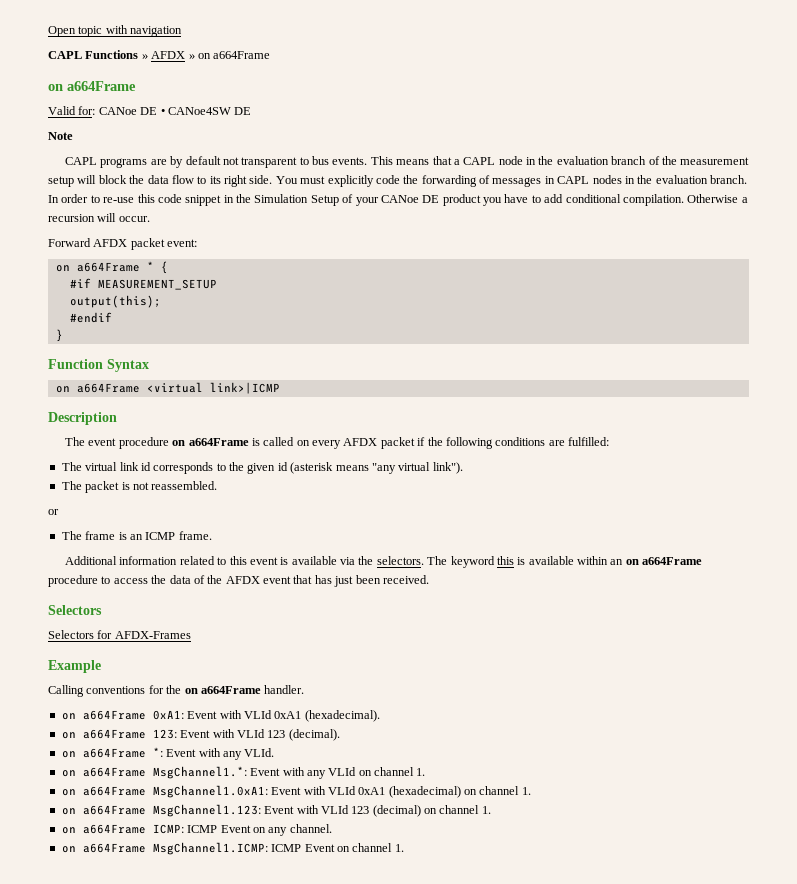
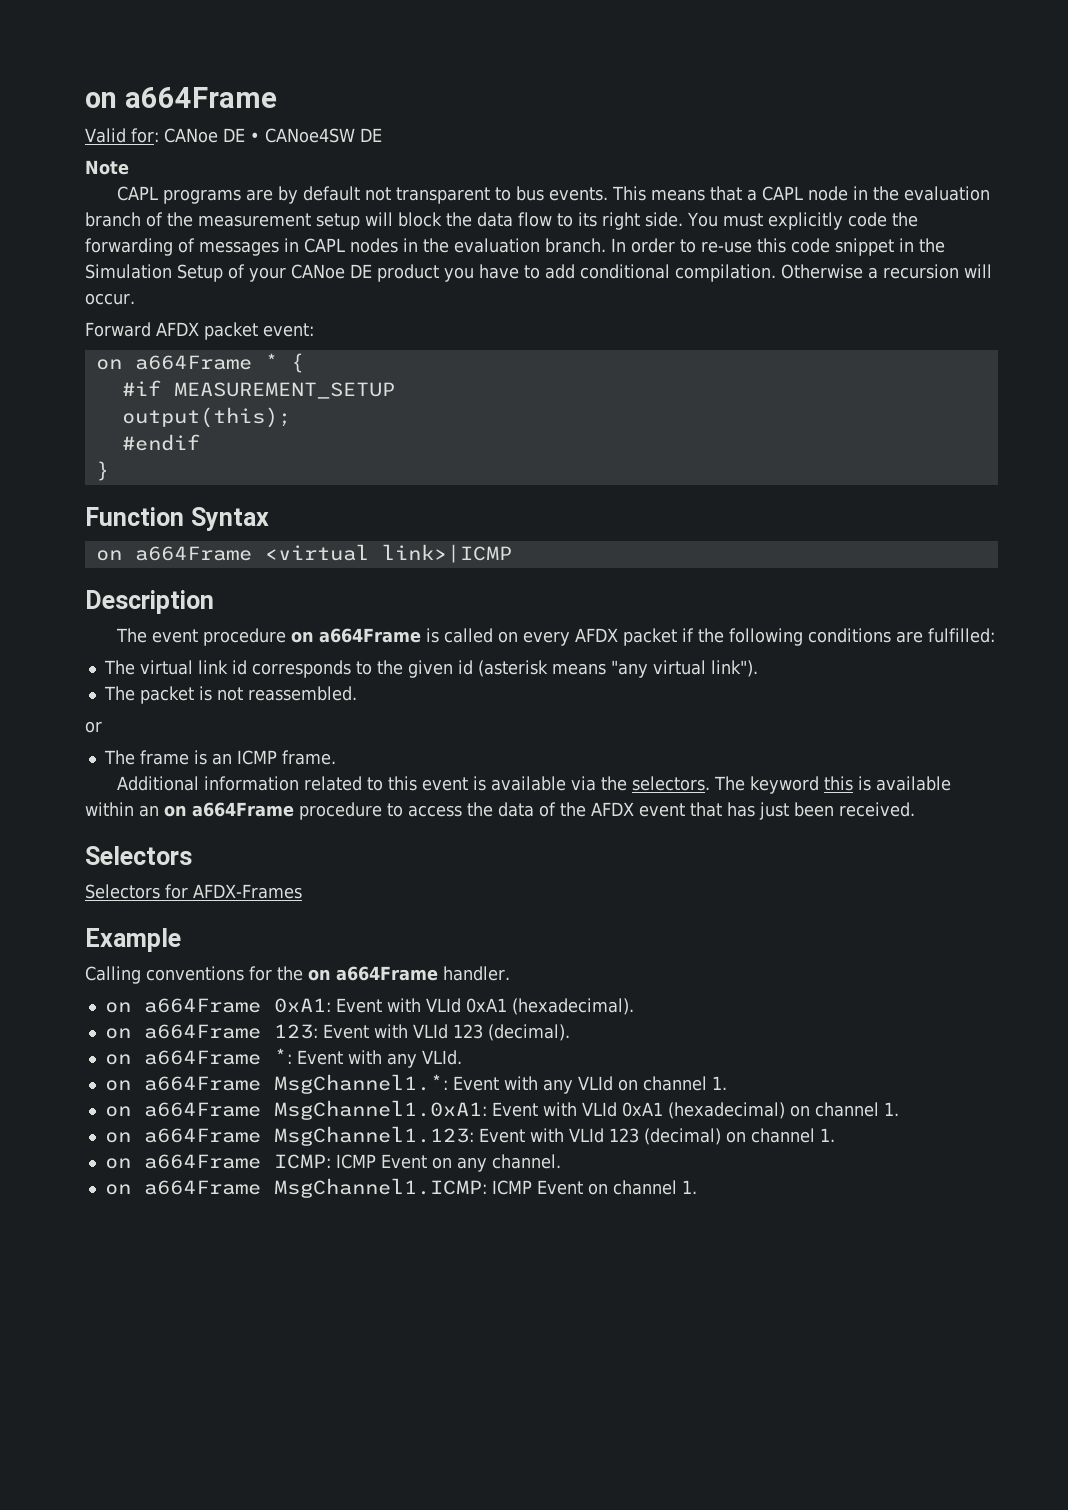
- Open topic with navigation
- CAPL Functions » AFDX » on a664Frame

